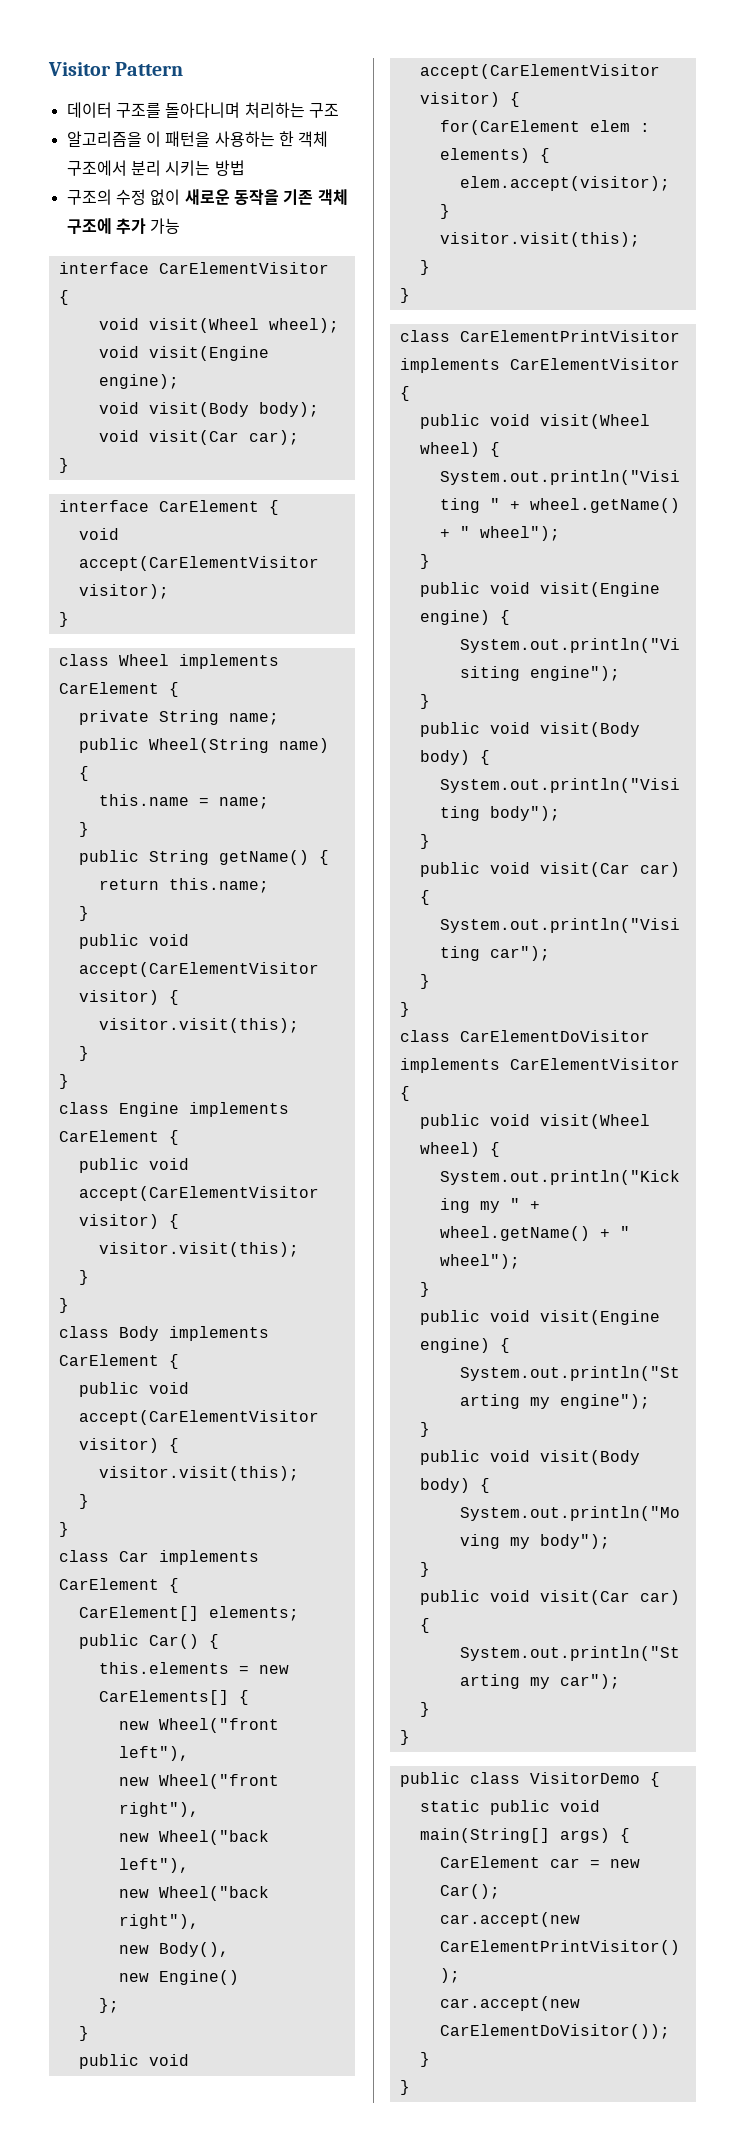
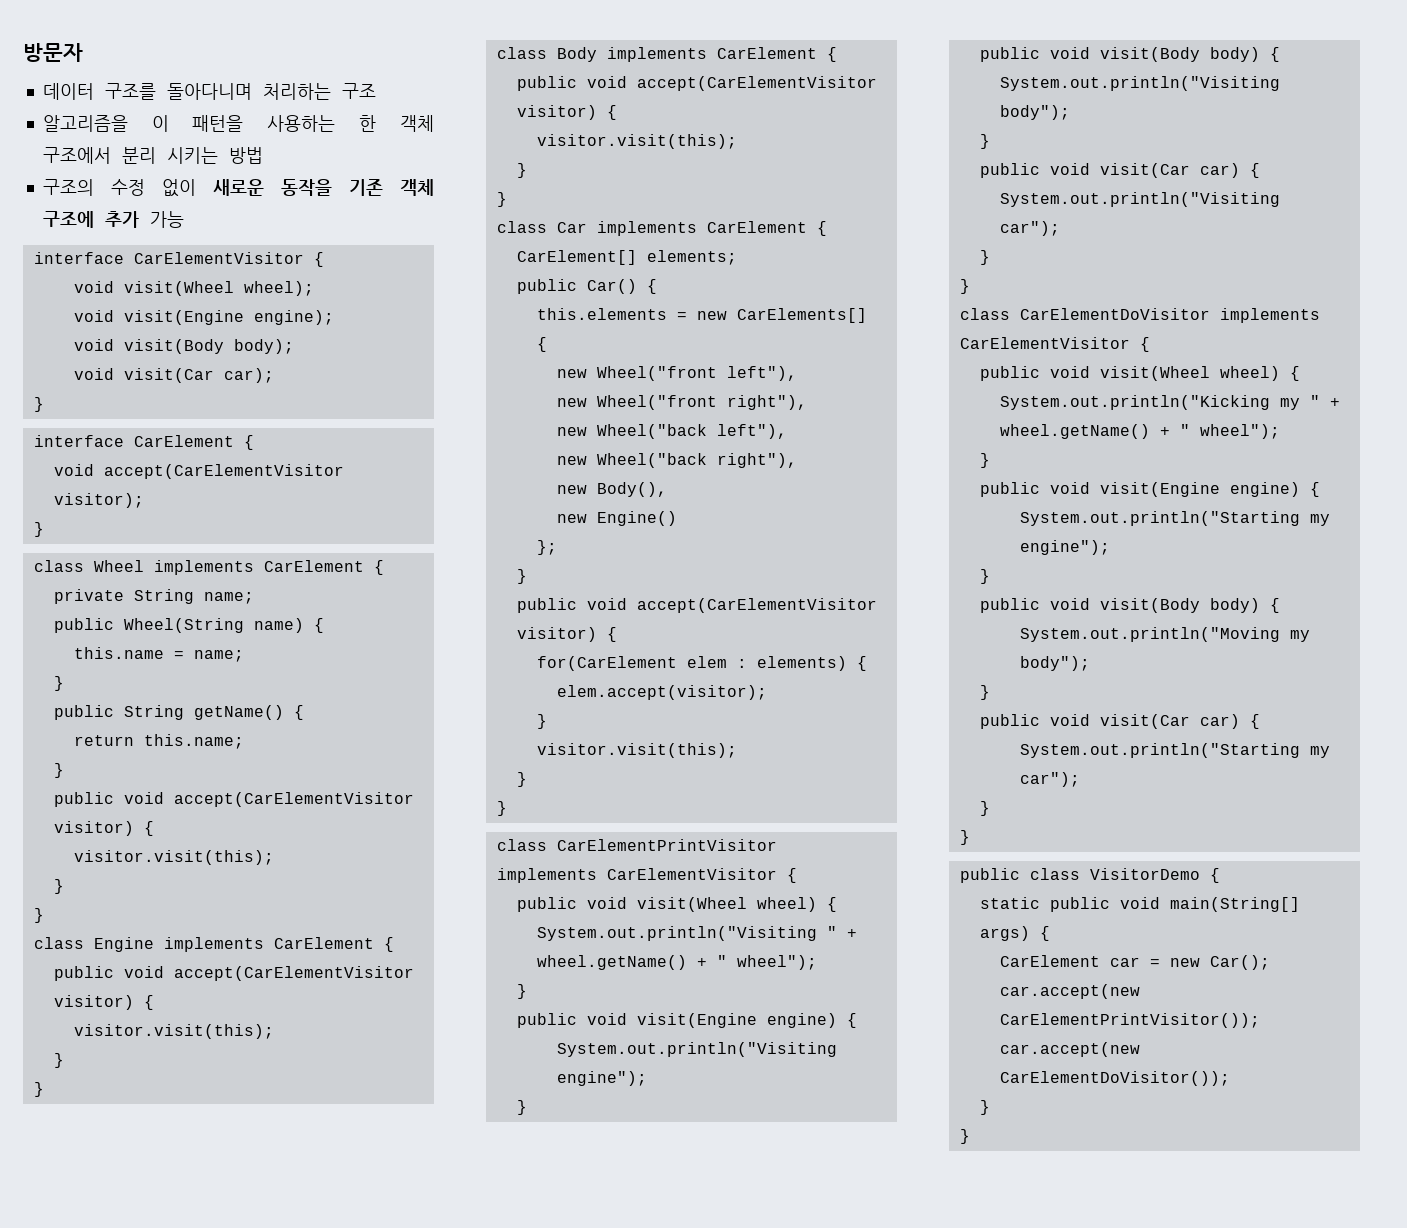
- Visitor Pattern
+ 방문자

